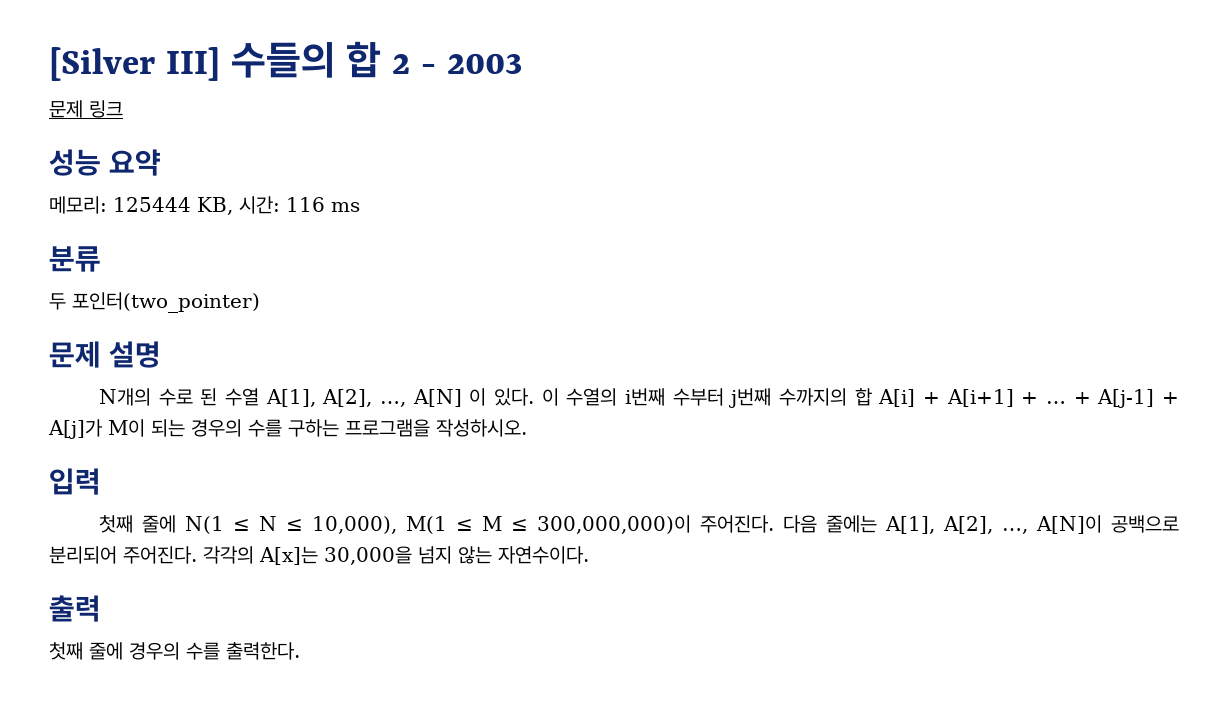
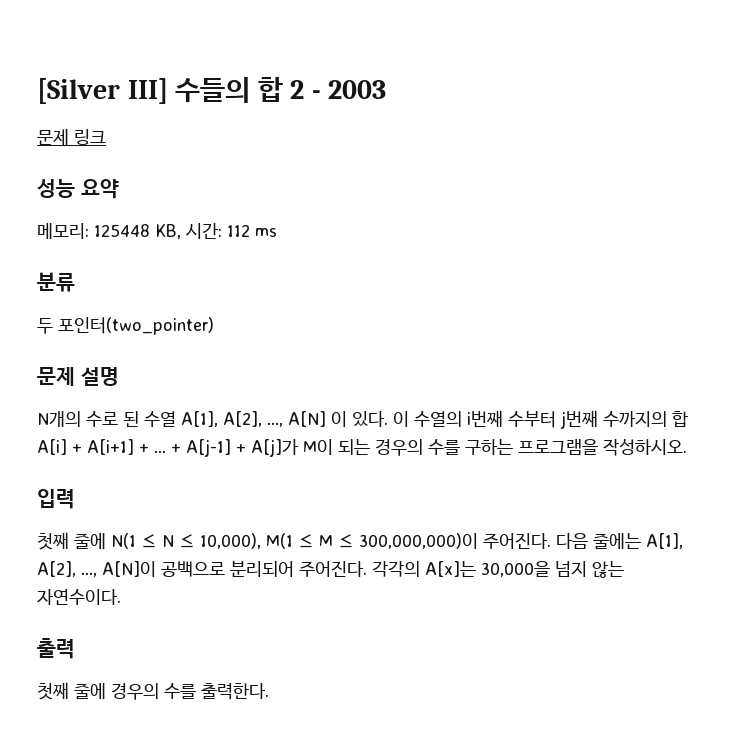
- 메모리: 125444 KB, 시간: 116 ms
+ 메모리: 125448 KB, 시간: 112 ms

